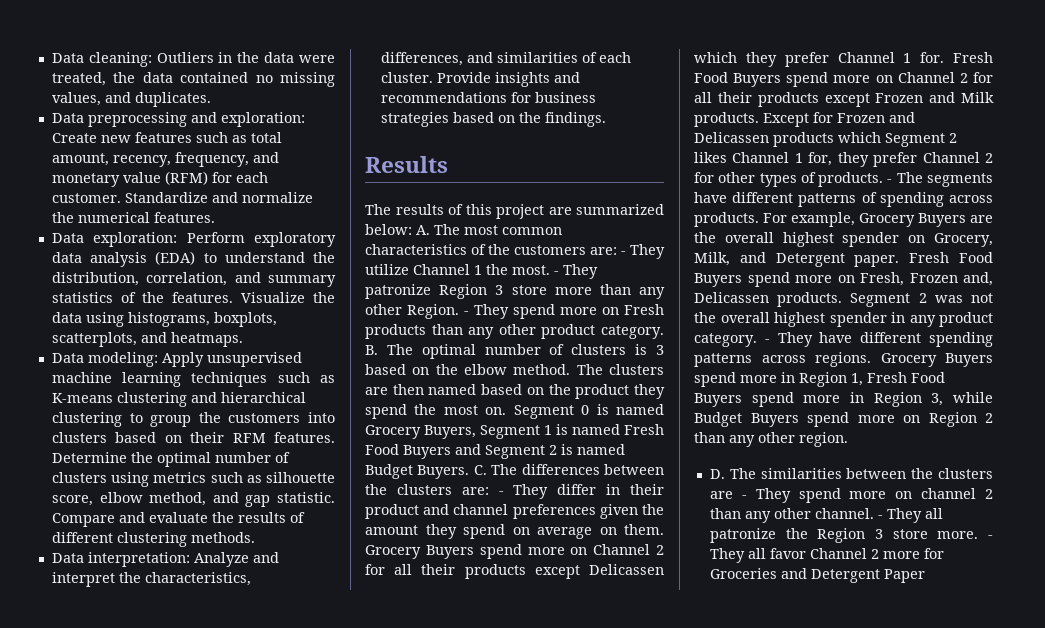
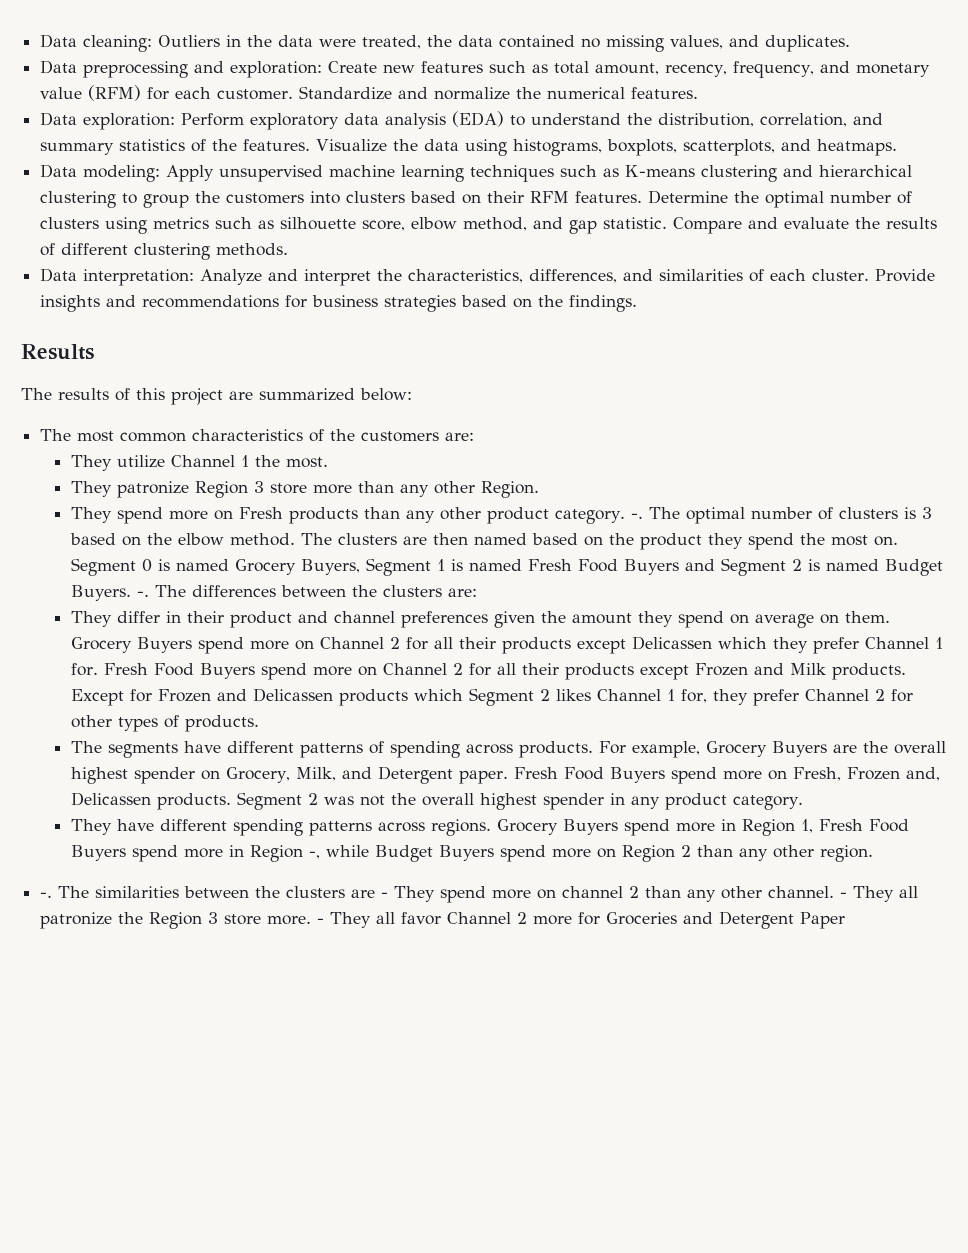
- The results of this project are summarized below: A. The most common characteristics of the customers are: - They utilize Channel 1 the most. - They patronize Region 3 store more than any other Region. - They spend more on Fresh products than any other product category.
+ The results of this project are summarized below:
+ The most common characteristics of the customers are:
+ They utilize Channel 1 the most.
+ They patronize Region 3 store more than any other Region.
+ They spend more on Fresh products than any other product category.
- B. The optimal number of clusters is 3 based on the elbow method.
+ -. The optimal number of clusters is 3 based on the elbow method.
- C. The differences between the clusters are: - They differ in their product and channel preferences given the amount they spend on average on them.
+ -. The differences between the clusters are:
+ They differ in their product and channel preferences given the amount they spend on average on them.
- Except for Frozen and Delicassen products which Segment 2 likes Channel 1 for, they prefer Channel 2 for other types of products. - The segments have different patterns of spending across products.
+ Except for Frozen and Delicassen products which Segment 2 likes Channel 1 for, they prefer Channel 2 for other types of products.
+ The segments have different patterns of spending across products.
- Segment 2 was not the overall highest spender in any product category. - They have different spending patterns across regions.
+ Segment 2 was not the overall highest spender in any product category.
+ They have different spending patterns across regions.
- Grocery Buyers spend more in Region 1, Fresh Food Buyers spend more in Region 3, while Budget Buyers spend more on Region 2 than any other region.
+ Grocery Buyers spend more in Region 1, Fresh Food Buyers spend more in Region -, while Budget Buyers spend more on Region 2 than any other region.
- D. The similarities between the clusters are - They spend more on channel 2 than any other channel.
+ -. The similarities between the clusters are - They spend more on channel 2 than any other channel.

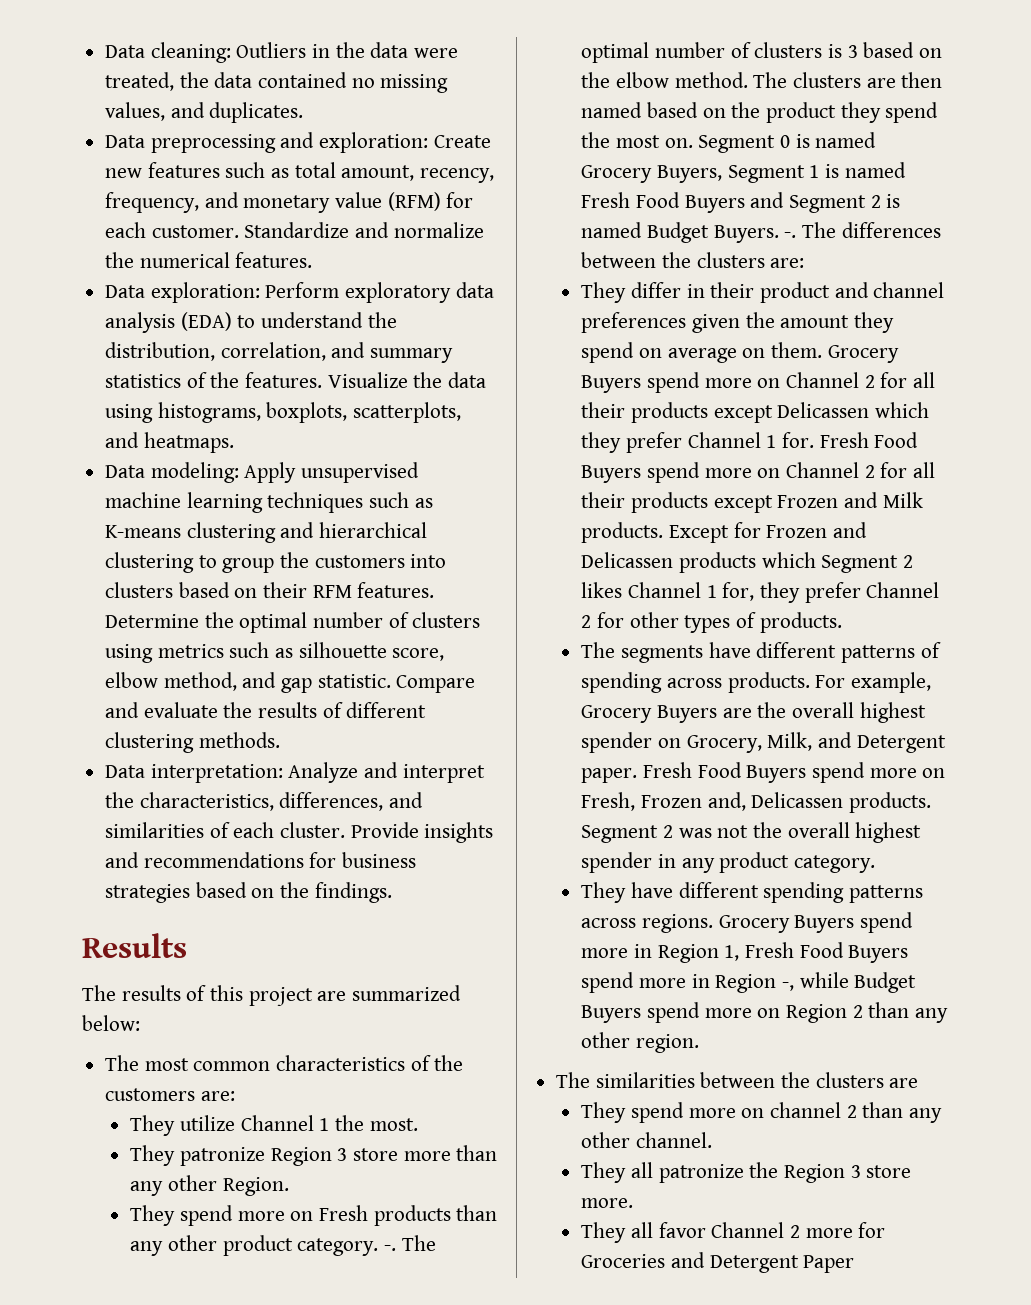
  Grocery Buyers spend more in Region 1, Fresh Food Buyers spend more in Region -, while Budget Buyers spend more on Region 2 than any other region.
- -. The similarities between the clusters are - They spend more on channel 2 than any other channel. - They all patronize the Region 3 store more. - They all favor Channel 2 more for Groceries and Detergent Paper
+ The similarities between the clusters are
+ They spend more on channel 2 than any other channel.
+ They all patronize the Region 3 store more.
+ They all favor Channel 2 more for Groceries and Detergent Paper

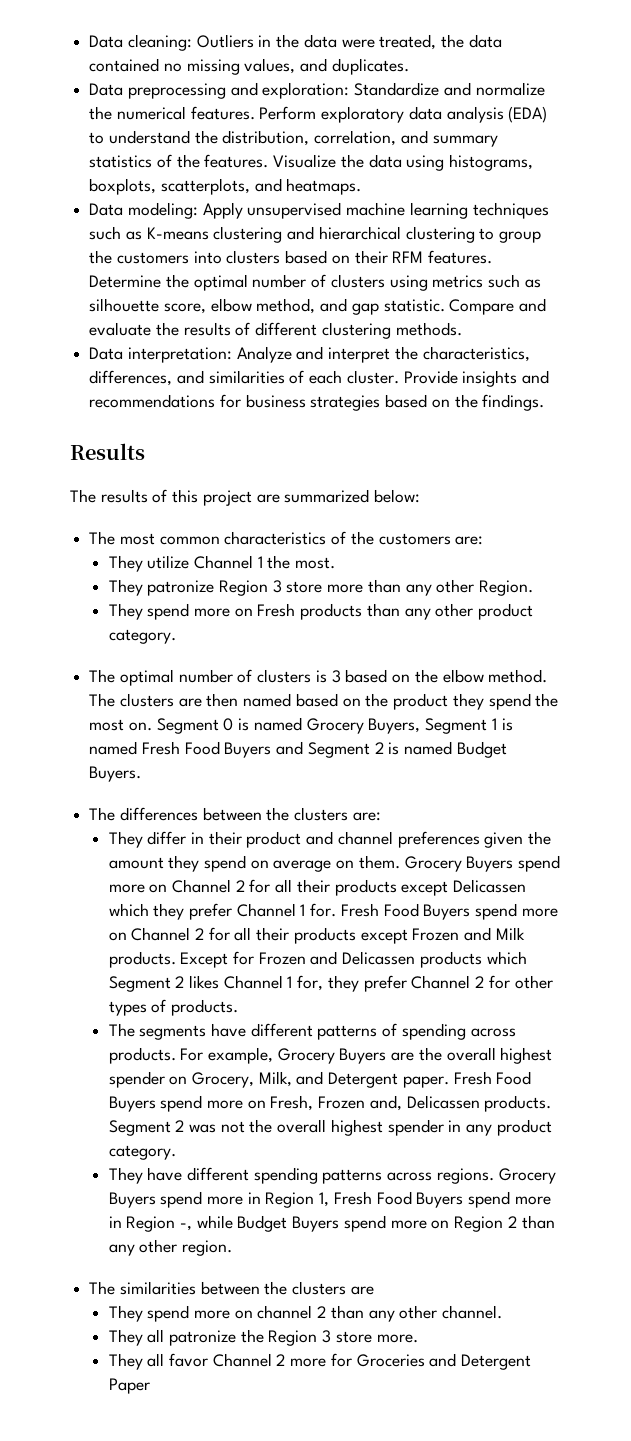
- Data preprocessing and exploration: Create new features such as total amount, recency, frequency, and monetary value (RFM) for each customer. Standardize and normalize the numerical features.
- Data exploration: Perform exploratory data analysis (EDA) to understand the distribution, correlation, and summary statistics of the features.
+ Data preprocessing and exploration: Standardize and normalize the numerical features. Perform exploratory data analysis (EDA) to understand the distribution, correlation, and summary statistics of the features.
- They spend more on Fresh products than any other product category. -. The optimal number of clusters is 3 based on the elbow method.
+ They spend more on Fresh products than any other product category.
+ The optimal number of clusters is 3 based on the elbow method.
- Segment 0 is named Grocery Buyers, Segment 1 is named Fresh Food Buyers and Segment 2 is named Budget Buyers. -. The differences between the clusters are:
+ Segment 0 is named Grocery Buyers, Segment 1 is named Fresh Food Buyers and Segment 2 is named Budget Buyers.
+ The differences between the clusters are:

